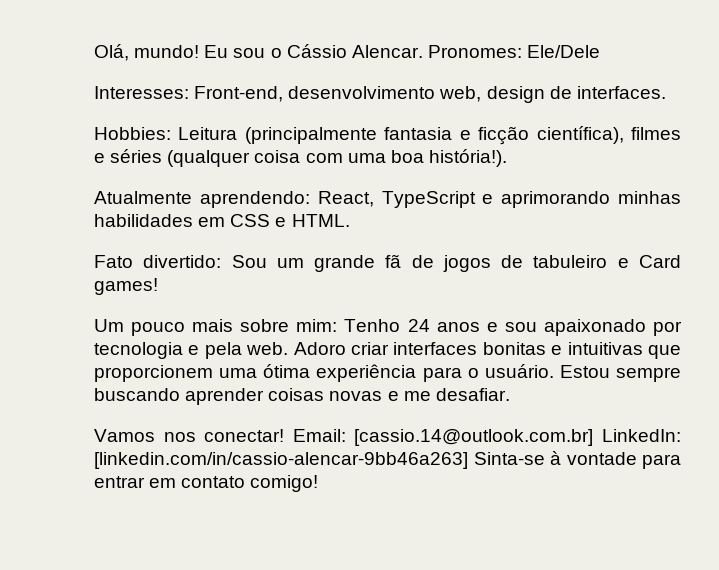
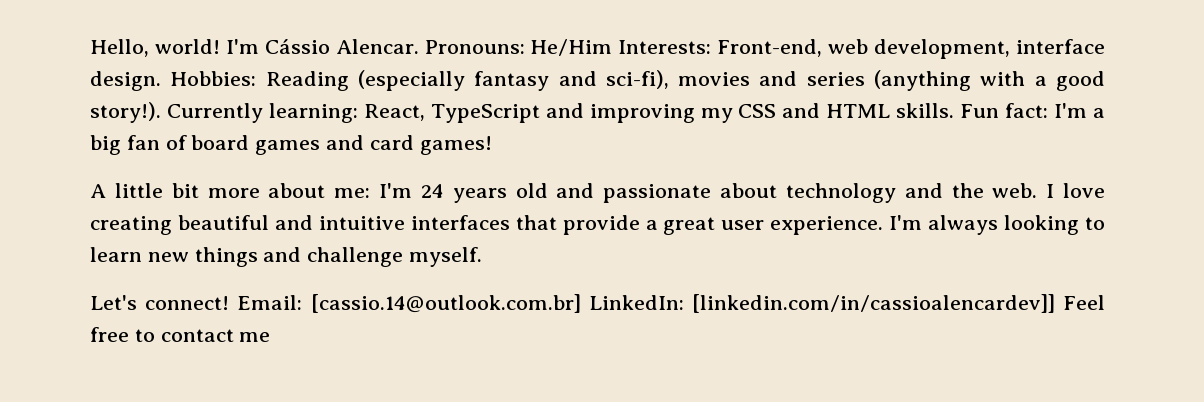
- Olá, mundo! Eu sou o Cássio Alencar. Pronomes: Ele/Dele
- Interesses: Front-end, desenvolvimento web, design de interfaces.
- Hobbies: Leitura (principalmente fantasia e ficção científica), filmes e séries (qualquer coisa com uma boa história!).
- Atualmente aprendendo: React, TypeScript e aprimorando minhas habilidades em CSS e HTML.
- Fato divertido: Sou um grande fã de jogos de tabuleiro e Card games!
- Um pouco mais sobre mim: Tenho 24 anos e sou apaixonado por tecnologia e pela web. Adoro criar interfaces bonitas e intuitivas que proporcionem uma ótima experiência para o usuário. Estou sempre buscando aprender coisas novas e me desafiar.
- Vamos nos conectar! Email: [cassio.14@outlook.com.br] LinkedIn: [linkedin.com/in/cassio-alencar-9bb46a263] Sinta-se à vontade para entrar em contato comigo!
+ Hello, world! I'm Cássio Alencar. Pronouns: He/Him Interests: Front-end, web development, interface design. Hobbies: Reading (especially fantasy and sci-fi), movies and series (anything with a good story!). Currently learning: React, TypeScript and improving my CSS and HTML skills. Fun fact: I'm a big fan of board games and card games!
+ A little bit more about me: I'm 24 years old and passionate about technology and the web. I love creating beautiful and intuitive interfaces that provide a great user experience. I'm always looking to learn new things and challenge myself.
+ Let's connect! Email: [cassio.14@outlook.com.br] LinkedIn: [linkedin.com/in/cassioalencardev]] Feel free to contact me

